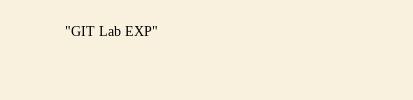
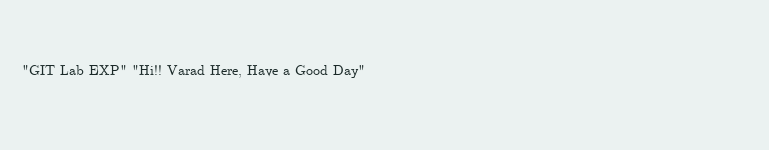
- "GIT Lab EXP"
+ "GIT Lab EXP" "Hi!! Varad Here, Have a Good Day"

